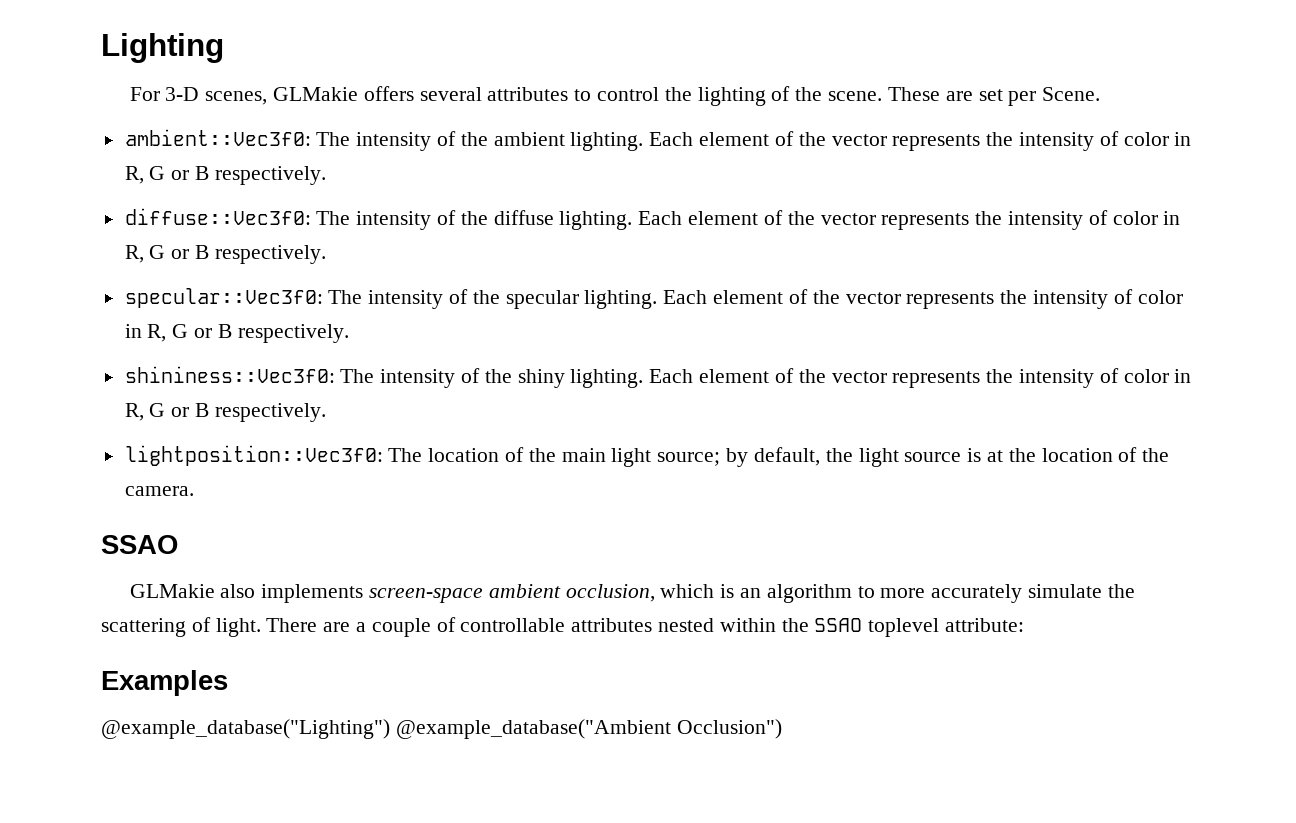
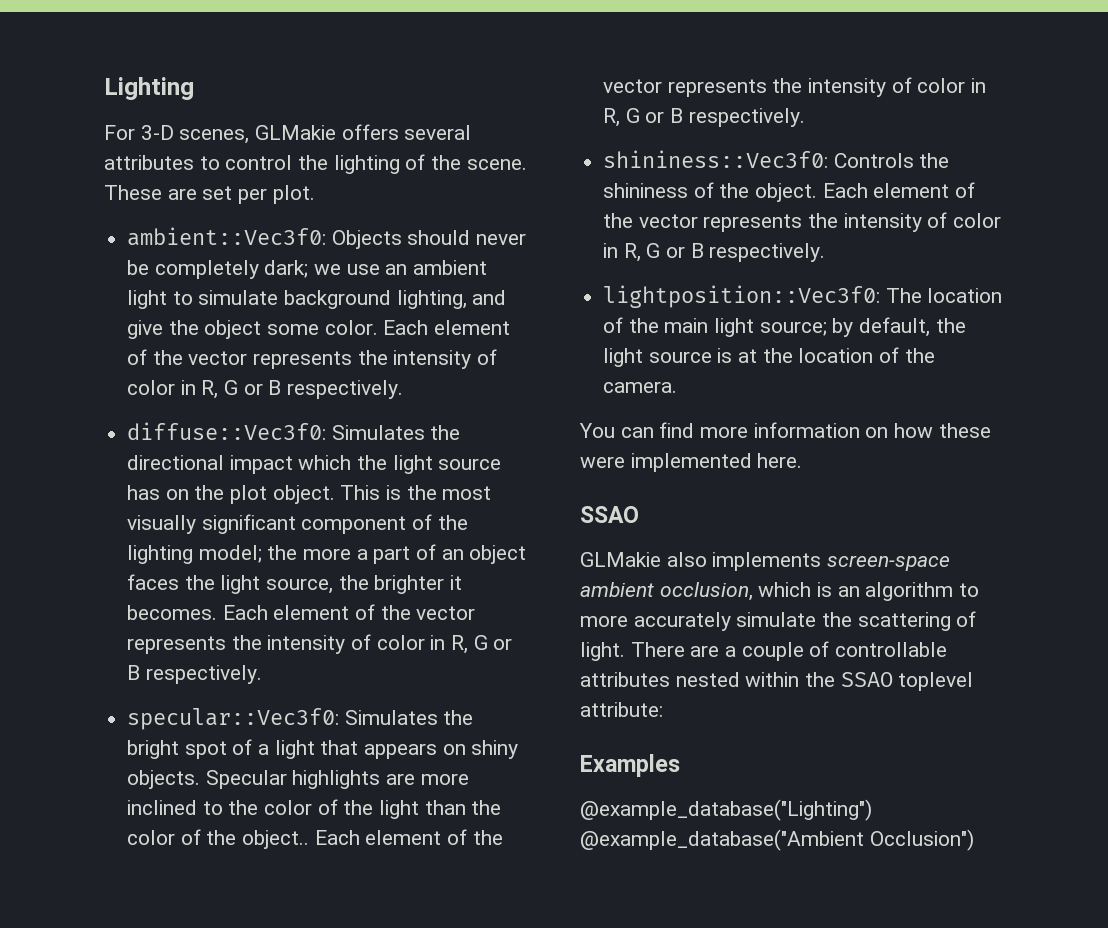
- These are set per Scene.
+ These are set per plot.
- ambient::Vec3f0: The intensity of the ambient lighting.
+ ambient::Vec3f0: Objects should never be completely dark; we use an ambient light to simulate background lighting, and give the object some color.
- diffuse::Vec3f0: The intensity of the diffuse lighting.
+ diffuse::Vec3f0: Simulates the directional impact which the light source has on the plot object. This is the most visually significant component of the lighting model; the more a part of an object faces the light source, the brighter it becomes.
- specular::Vec3f0: The intensity of the specular lighting.
+ specular::Vec3f0: Simulates the bright spot of a light that appears on shiny objects. Specular highlights are more inclined to the color of the light than the color of the object..
- shininess::Vec3f0: The intensity of the shiny lighting.
+ shininess::Vec3f0: Controls the shininess of the object.
+ You can find more information on how these were implemented here.

